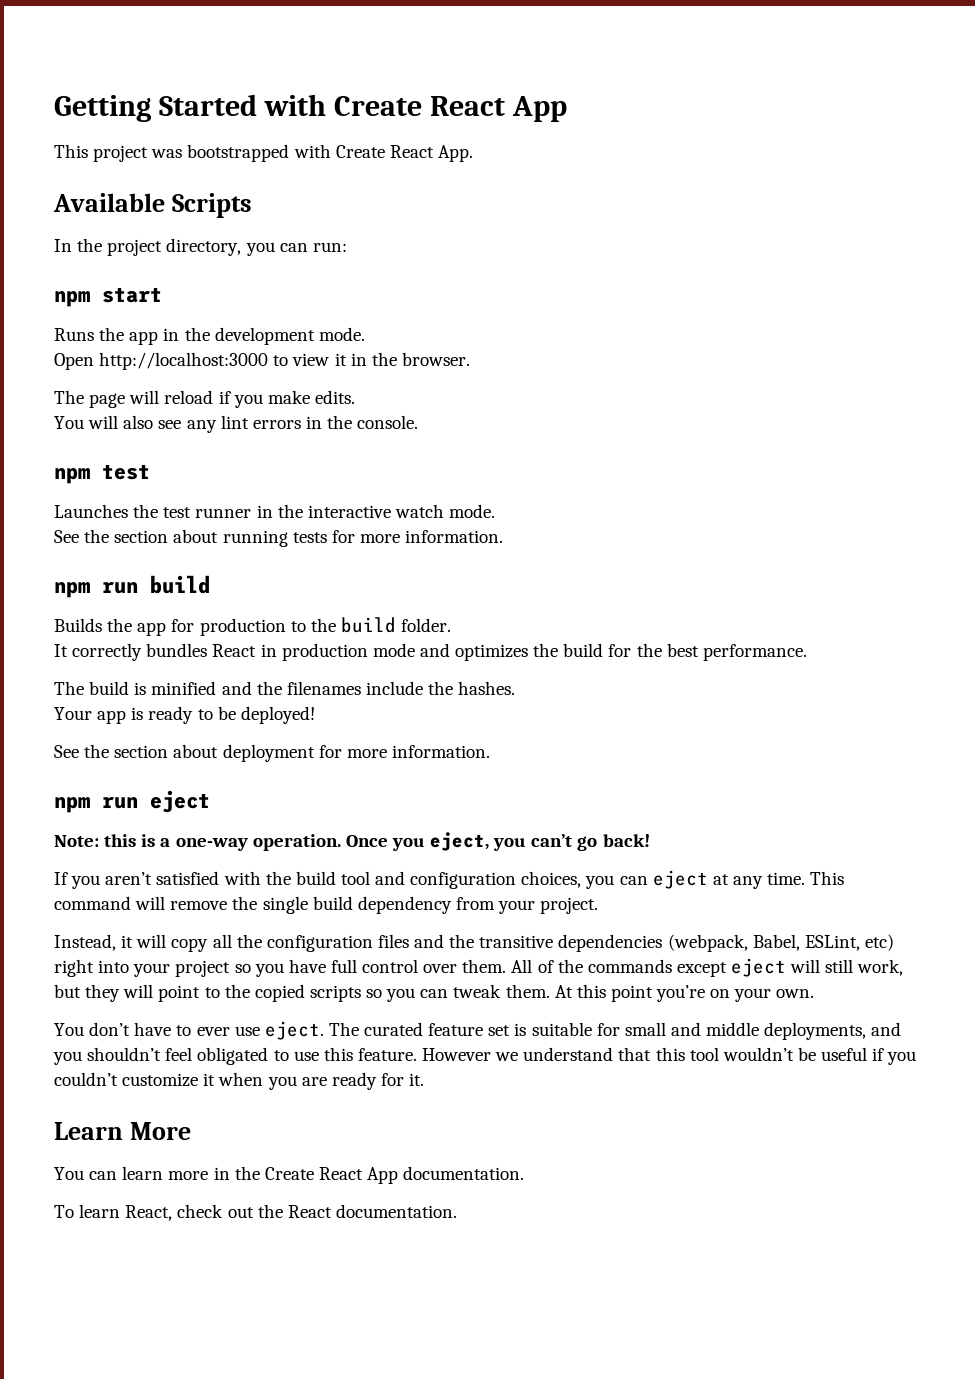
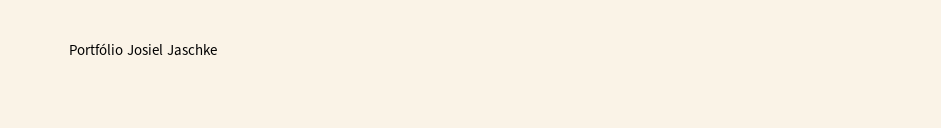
- Getting Started with Create React App
- This project was bootstrapped with Create React App.
- Available Scripts
- In the project directory, you can run:
- npm start
- Runs the app in the development mode.
- Open http://localhost:3000 to view it in the browser.
- The page will reload if you make edits.
- You will also see any lint errors in the console.
- npm test
- Launches the test runner in the interactive watch mode.
- See the section about running tests for more information.
- npm run build
- Builds the app for production to the build folder.
- It correctly bundles React in production mode and optimizes the build for the best performance.
- The build is minified and the filenames include the hashes.
- Your app is ready to be deployed!
- See the section about deployment for more information.
- npm run eject
- Note: this is a one-way operation. Once you eject, you can’t go back!
- If you aren’t satisfied with the build tool and configuration choices, you can eject at any time. This command will remove the single build dependency from your project.
- Instead, it will copy all the configuration files and the transitive dependencies (webpack, Babel, ESLint, etc) right into your project so you have full control over them. All of the commands except eject will still work, but they will point to the copied scripts so you can tweak them. At this point you’re on your own.
- You don’t have to ever use eject. The curated feature set is suitable for small and middle deployments, and you shouldn’t feel obligated to use this feature. However we understand that this tool wouldn’t be useful if you couldn’t customize it when you are ready for it.
- Learn More
- You can learn more in the Create React App documentation.
- To learn React, check out the React documentation.
+ Portfólio Josiel Jaschke

